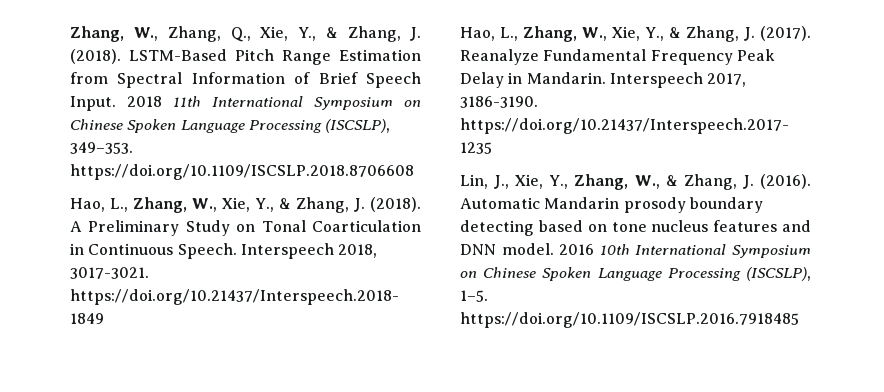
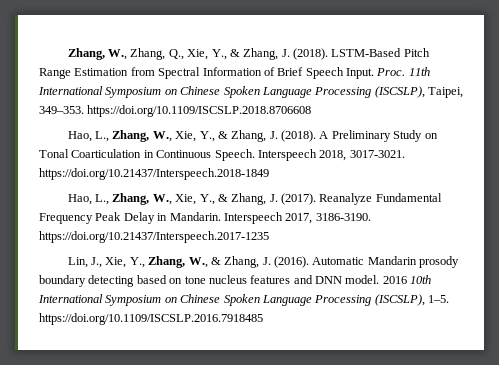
- 2018 11th International Symposium on Chinese Spoken Language Processing (ISCSLP), 349–353. https://doi.org/10.1109/ISCSLP.2018.8706608
+ Proc. 11th International Symposium on Chinese Spoken Language Processing (ISCSLP), Taipei, 349–353. https://doi.org/10.1109/ISCSLP.2018.8706608

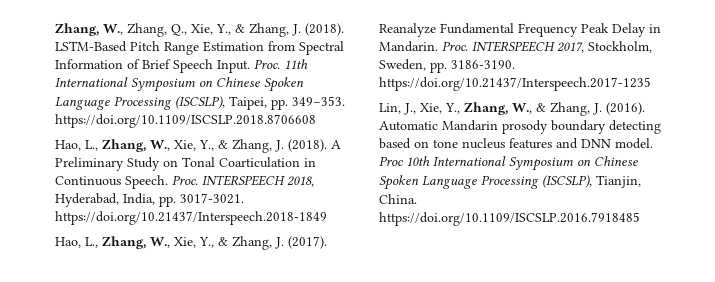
- 11th International Symposium on Chinese Spoken Language Processing (ISCSLP), Taipei, 349–353. https://doi.org/10.1109/ISCSLP.2018.8706608
+ 11th International Symposium on Chinese Spoken Language Processing (ISCSLP), Taipei, pp. 349–353. https://doi.org/10.1109/ISCSLP.2018.8706608
- Interspeech 2018, 3017-3021. https://doi.org/10.21437/Interspeech.2018-1849
+ Proc. INTERSPEECH 2018, Hyderabad, India, pp. 3017-3021. https://doi.org/10.21437/Interspeech.2018-1849
- Interspeech 2017, 3186-3190. https://doi.org/10.21437/Interspeech.2017-1235
+ Proc. INTERSPEECH 2017, Stockholm, Sweden, pp. 3186-3190. https://doi.org/10.21437/Interspeech.2017-1235
- 2016 10th International Symposium on Chinese Spoken Language Processing (ISCSLP), 1–5. https://doi.org/10.1109/ISCSLP.2016.7918485
+ Proc 10th International Symposium on Chinese Spoken Language Processing (ISCSLP), Tianjin, China. https://doi.org/10.1109/ISCSLP.2016.7918485

